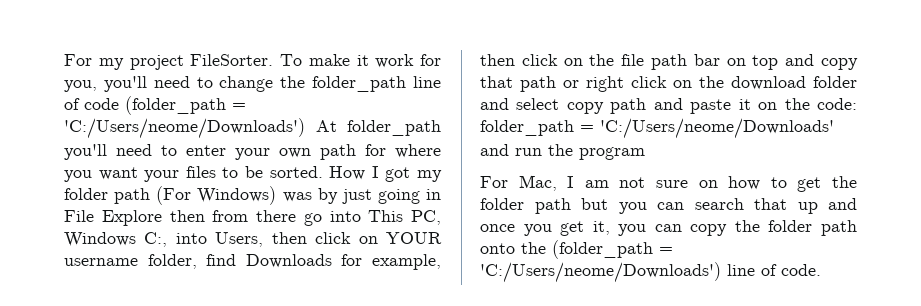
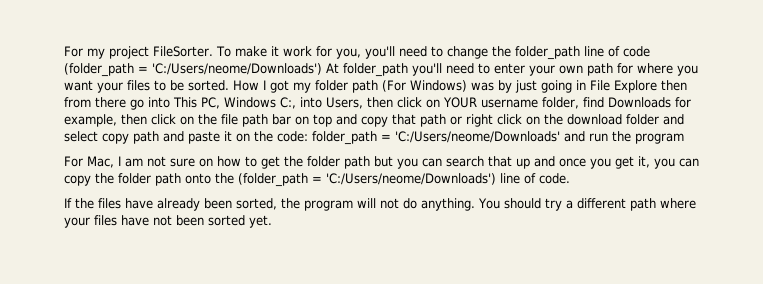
+ If the files have already been sorted, the program will not do anything. You should try a different path where your files have not been sorted yet.

